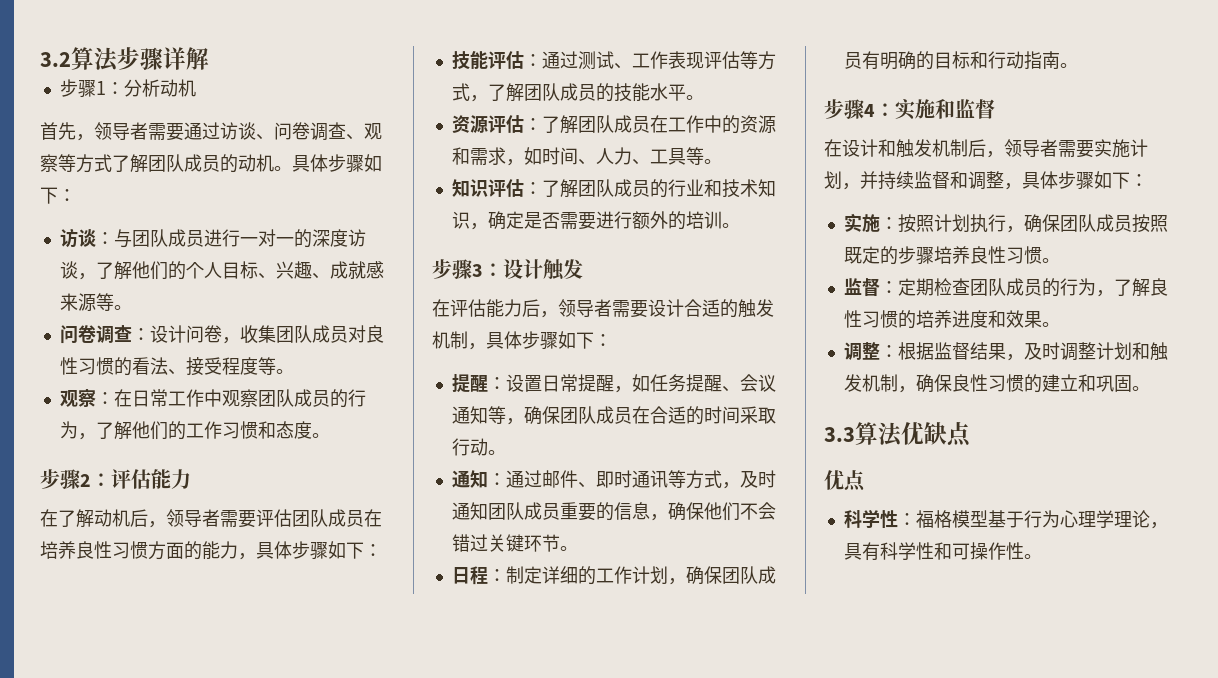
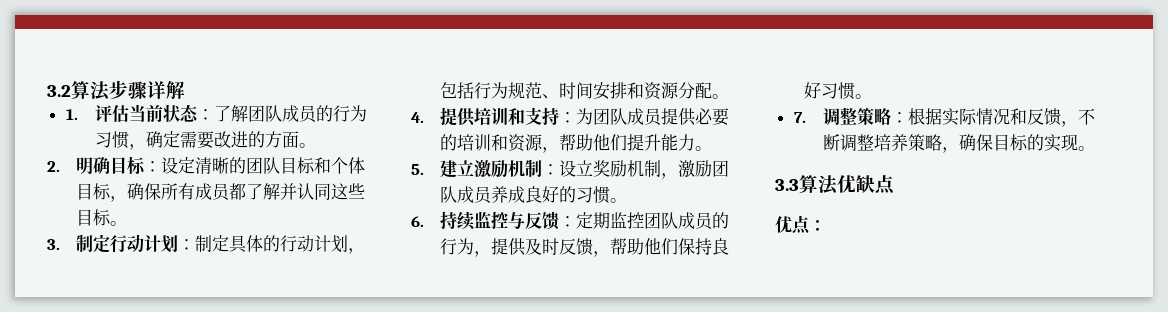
- 步骤1：分析动机
- 首先，领导者需要通过访谈、问卷调查、观察等方式了解团队成员的动机。具体步骤如下：
- 访谈：与团队成员进行一对一的深度访谈，了解他们的个人目标、兴趣、成就感来源等。
- 问卷调查：设计问卷，收集团队成员对良性习惯的看法、接受程度等。
- 观察：在日常工作中观察团队成员的行为，了解他们的工作习惯和态度。
- 步骤2：评估能力
- 在了解动机后，领导者需要评估团队成员在培养良性习惯方面的能力，具体步骤如下：
- 技能评估：通过测试、工作表现评估等方式，了解团队成员的技能水平。
- 资源评估：了解团队成员在工作中的资源和需求，如时间、人力、工具等。
- 知识评估：了解团队成员的行业和技术知识，确定是否需要进行额外的培训。
- 步骤3：设计触发
- 在评估能力后，领导者需要设计合适的触发机制，具体步骤如下：
- 提醒：设置日常提醒，如任务提醒、会议通知等，确保团队成员在合适的时间采取行动。
- 通知：通过邮件、即时通讯等方式，及时通知团队成员重要的信息，确保他们不会错过关键环节。
- 日程：制定详细的工作计划，确保团队成员有明确的目标和行动指南。
- 步骤4：实施和监督
- 在设计和触发机制后，领导者需要实施计划，并持续监督和调整，具体步骤如下：
- 实施：按照计划执行，确保团队成员按照既定的步骤培养良性习惯。
- 监督：定期检查团队成员的行为，了解良性习惯的培养进度和效果。
- 调整：根据监督结果，及时调整计划和触发机制，确保良性习惯的建立和巩固。
+ 1.评估当前状态：了解团队成员的行为习惯，确定需要改进的方面。
+ 2.明确目标：设定清晰的团队目标和个体目标，确保所有成员都了解并认同这些目标。
+ 3.制定行动计划：制定具体的行动计划，包括行为规范、时间安排和资源分配。
+ 4.提供培训和支持：为团队成员提供必要的培训和资源，帮助他们提升能力。
+ 5.建立激励机制：设立奖励机制，激励团队成员养成良好的习惯。
+ 6.持续监控与反馈：定期监控团队成员的行为，提供及时反馈，帮助他们保持良好习惯。
+ 7.调整策略：根据实际情况和反馈，不断调整培养策略，确保目标的实现。
- 优点
- 科学性：福格模型基于行为心理学理论，具有科学性和可操作性。
+ 优点：

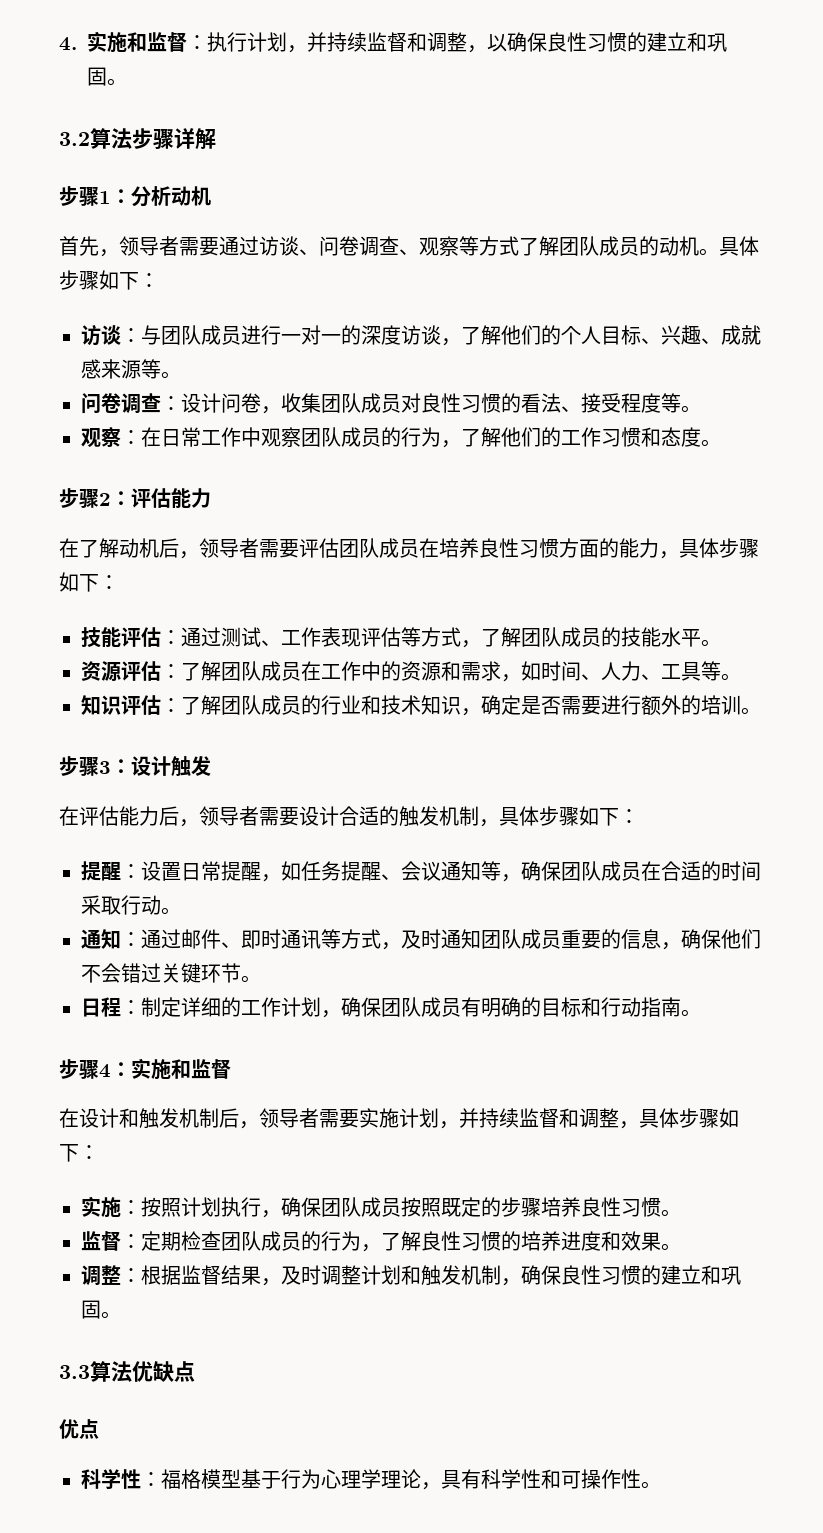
+ 4.实施和监督：执行计划，并持续监督和调整，以确保良性习惯的建立和巩固。
  3.2算法步骤详解
- 1.评估当前状态：了解团队成员的行为习惯，确定需要改进的方面。
- 2.明确目标：设定清晰的团队目标和个体目标，确保所有成员都了解并认同这些目标。
- 3.制定行动计划：制定具体的行动计划，包括行为规范、时间安排和资源分配。
- 4.提供培训和支持：为团队成员提供必要的培训和资源，帮助他们提升能力。
- 5.建立激励机制：设立奖励机制，激励团队成员养成良好的习惯。
- 6.持续监控与反馈：定期监控团队成员的行为，提供及时反馈，帮助他们保持良好习惯。
- 7.调整策略：根据实际情况和反馈，不断调整培养策略，确保目标的实现。
+ 步骤1：分析动机
+ 首先，领导者需要通过访谈、问卷调查、观察等方式了解团队成员的动机。具体步骤如下：
+ 访谈：与团队成员进行一对一的深度访谈，了解他们的个人目标、兴趣、成就感来源等。
+ 问卷调查：设计问卷，收集团队成员对良性习惯的看法、接受程度等。
+ 观察：在日常工作中观察团队成员的行为，了解他们的工作习惯和态度。
+ 步骤2：评估能力
+ 在了解动机后，领导者需要评估团队成员在培养良性习惯方面的能力，具体步骤如下：
+ 技能评估：通过测试、工作表现评估等方式，了解团队成员的技能水平。
+ 资源评估：了解团队成员在工作中的资源和需求，如时间、人力、工具等。
+ 知识评估：了解团队成员的行业和技术知识，确定是否需要进行额外的培训。
+ 步骤3：设计触发
+ 在评估能力后，领导者需要设计合适的触发机制，具体步骤如下：
+ 提醒：设置日常提醒，如任务提醒、会议通知等，确保团队成员在合适的时间采取行动。
+ 通知：通过邮件、即时通讯等方式，及时通知团队成员重要的信息，确保他们不会错过关键环节。
+ 日程：制定详细的工作计划，确保团队成员有明确的目标和行动指南。
+ 步骤4：实施和监督
+ 在设计和触发机制后，领导者需要实施计划，并持续监督和调整，具体步骤如下：
+ 实施：按照计划执行，确保团队成员按照既定的步骤培养良性习惯。
+ 监督：定期检查团队成员的行为，了解良性习惯的培养进度和效果。
+ 调整：根据监督结果，及时调整计划和触发机制，确保良性习惯的建立和巩固。
- 优点：
+ 优点
+ 科学性：福格模型基于行为心理学理论，具有科学性和可操作性。

